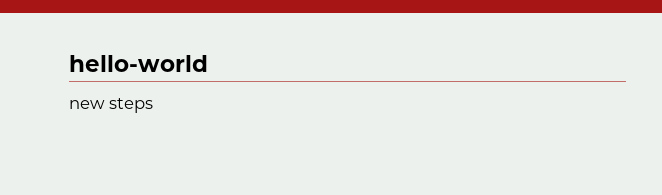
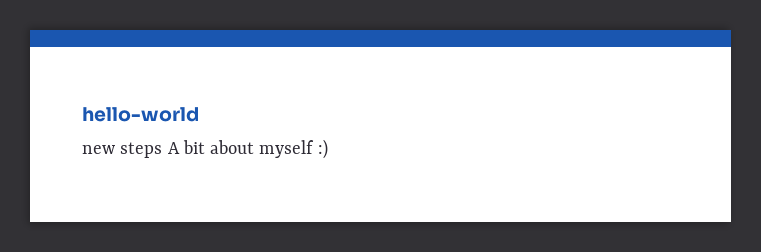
- new steps
+ new steps A bit about myself :)

